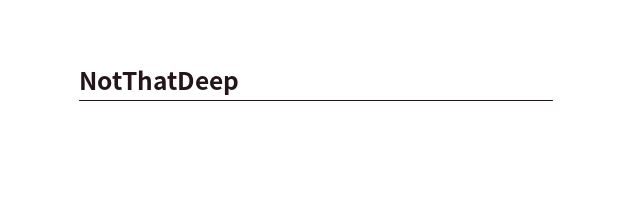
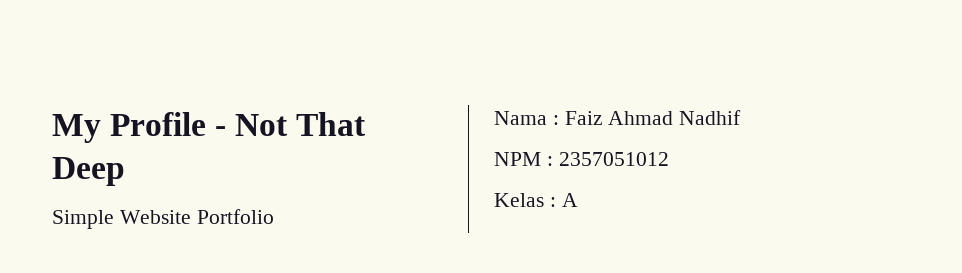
- NotThatDeep
+ My Profile - Not That Deep
+ Simple Website Portfolio
+ Nama : Faiz Ahmad Nadhif
+ NPM : 2357051012
+ Kelas : A

